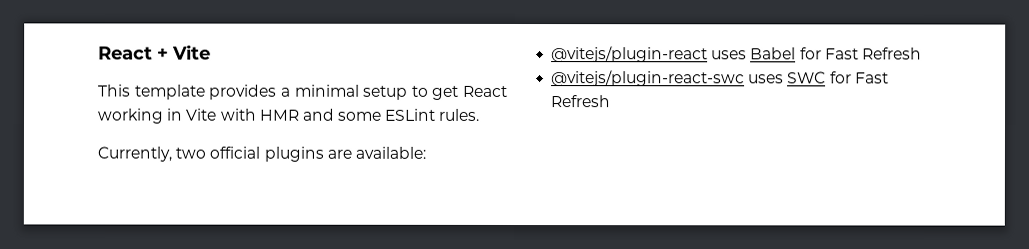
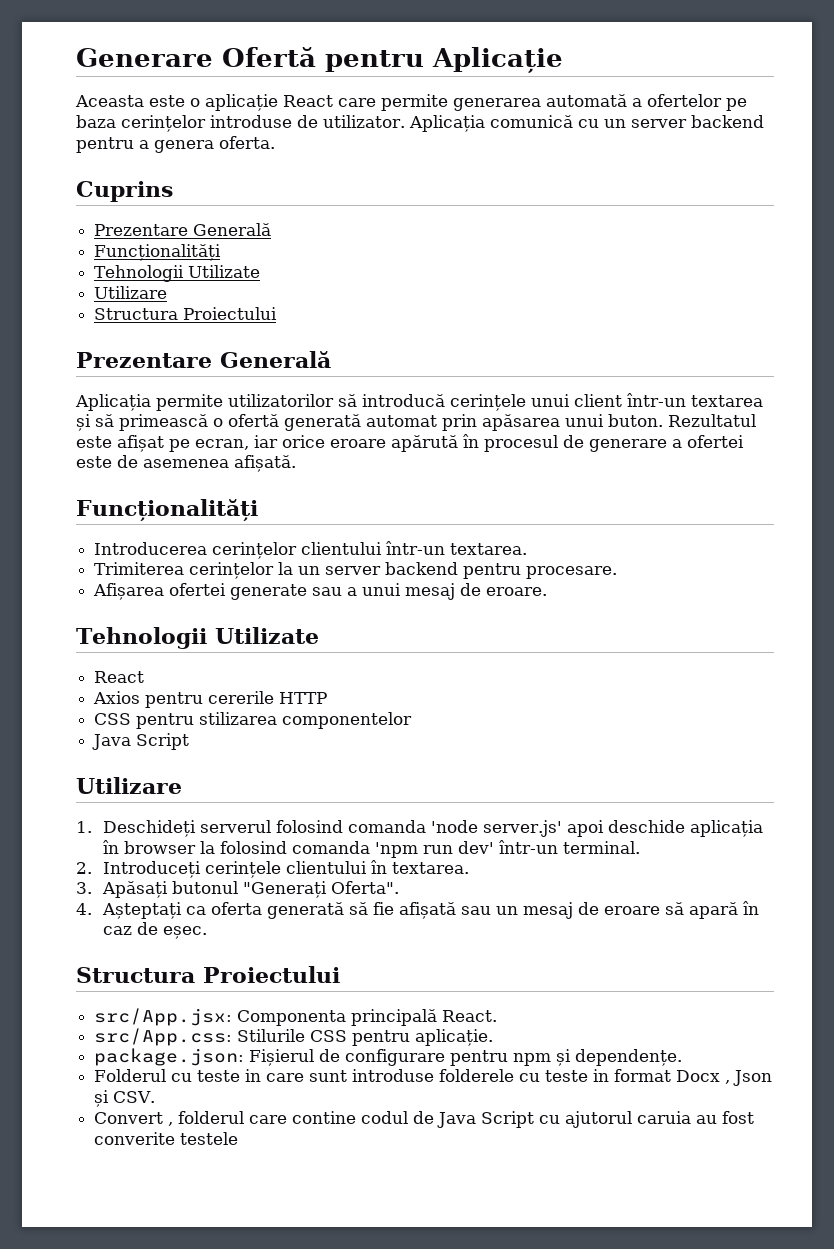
- React + Vite
- This template provides a minimal setup to get React working in Vite with HMR and some ESLint rules.
- Currently, two official plugins are available:
- @vitejs/plugin-react uses Babel for Fast Refresh
- @vitejs/plugin-react-swc uses SWC for Fast Refresh
+ Generare Ofertă pentru Aplicație
+ Aceasta este o aplicație React care permite generarea automată a ofertelor pe baza cerințelor introduse de utilizator. Aplicația comunică cu un server backend pentru a genera oferta.
+ Cuprins
+ Prezentare Generală
+ Funcționalități
+ Tehnologii Utilizate
+ Utilizare
+ Structura Proiectului
+ Prezentare Generală
+ Aplicația permite utilizatorilor să introducă cerințele unui client într-un textarea și să primească o ofertă generată automat prin apăsarea unui buton. Rezultatul este afișat pe ecran, iar orice eroare apărută în procesul de generare a ofertei este de asemenea afișată.
+ Funcționalități
+ Introducerea cerințelor clientului într-un textarea.
+ Trimiterea cerințelor la un server backend pentru procesare.
+ Afișarea ofertei generate sau a unui mesaj de eroare.
+ Tehnologii Utilizate
+ React
+ Axios pentru cererile HTTP
+ CSS pentru stilizarea componentelor
+ Java Script
+ Utilizare
+ 1. Deschideți serverul folosind comanda 'node server.js' apoi deschide aplicația în browser la folosind comanda 'npm run dev' într-un terminal.
+ 2. Introduceți cerințele clientului în textarea.
+ 3. Apăsați butonul "Generați Oferta".
+ 4. Așteptați ca oferta generată să fie afișată sau un mesaj de eroare să apară în caz de eșec.
+ Structura Proiectului
+ src/App.jsx: Componenta principală React.
+ src/App.css: Stilurile CSS pentru aplicație.
+ package.json: Fișierul de configurare pentru npm și dependențe.
+ Folderul cu teste in care sunt introduse folderele cu teste in format Docx , Json și CSV.
+ Convert , folderul care contine codul de Java Script cu ajutorul caruia au fost converite testele

